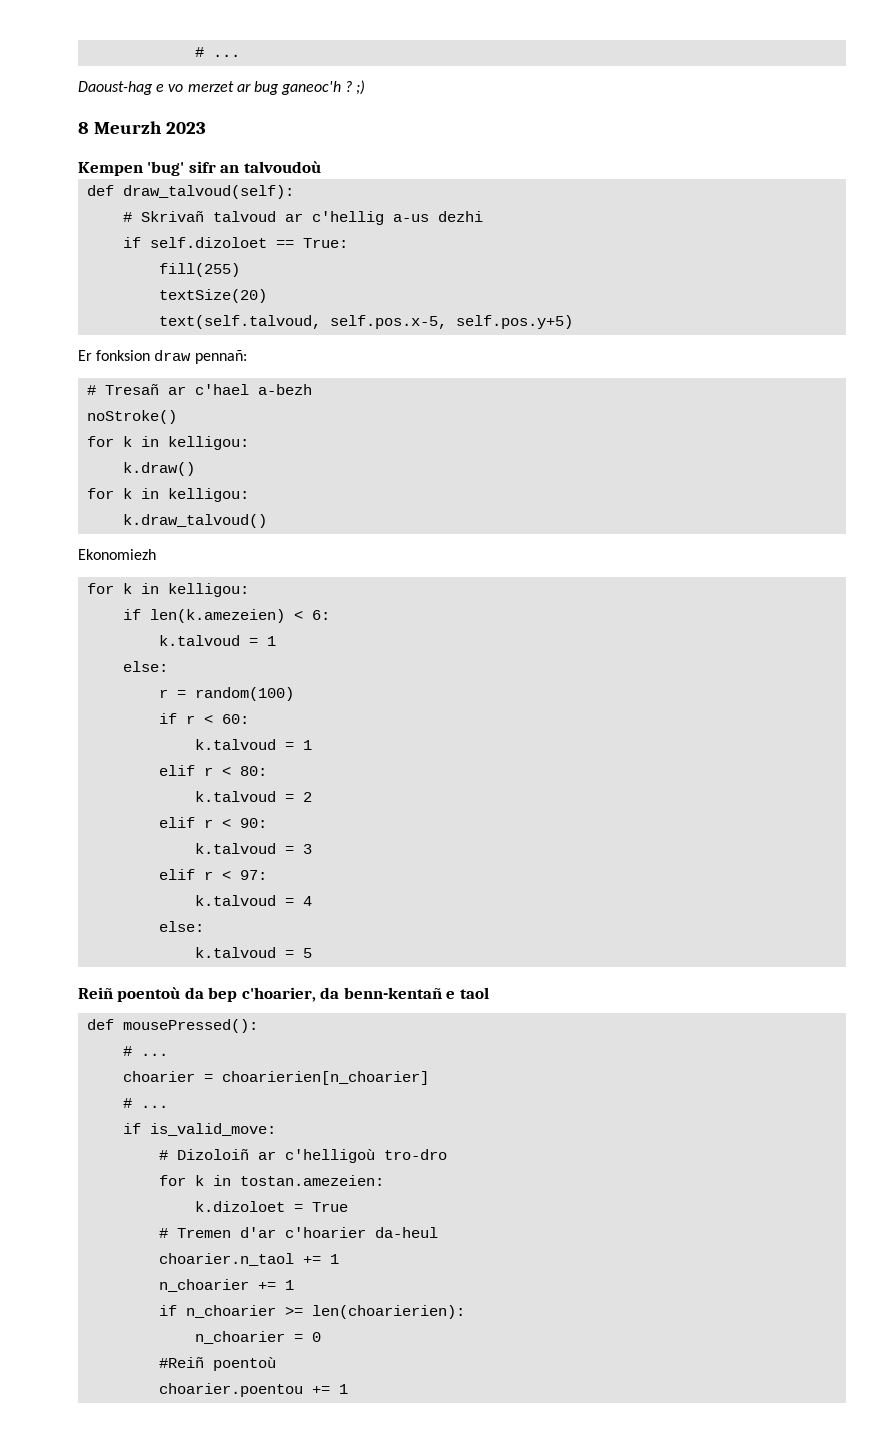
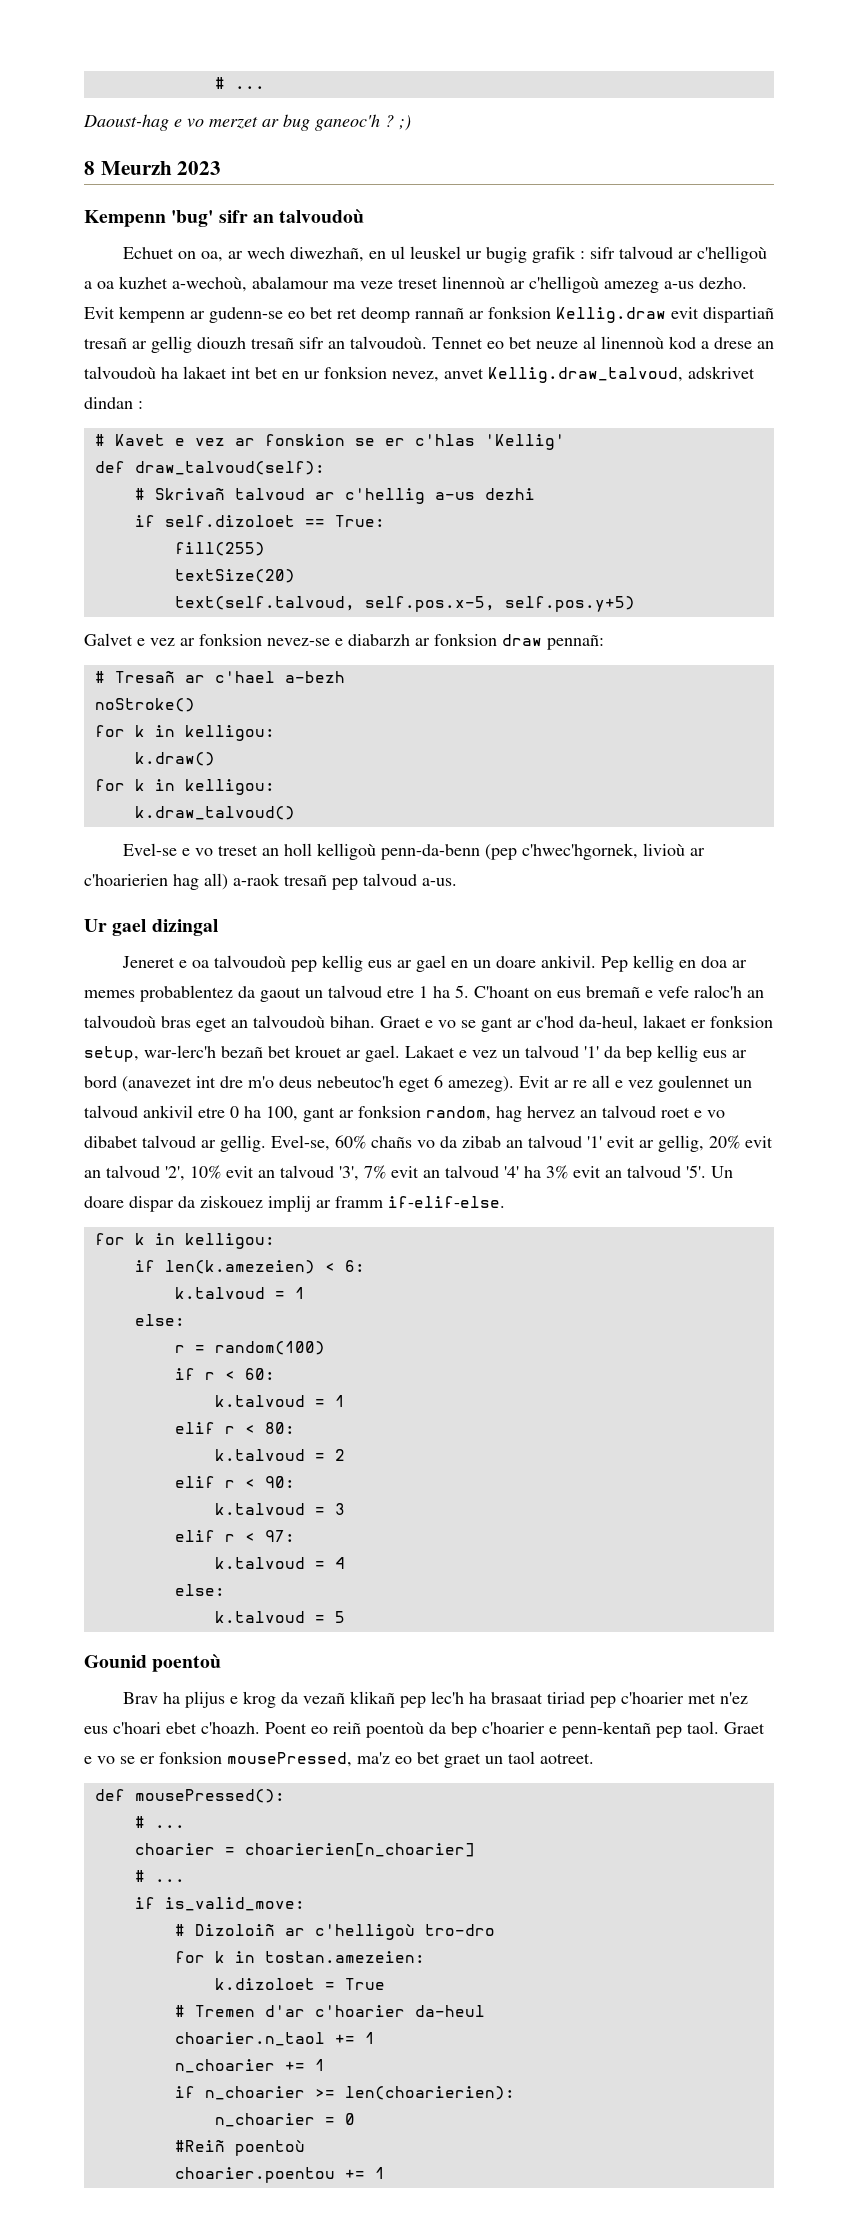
- Kempen 'bug' sifr an talvoudoù
+ Kempenn 'bug' sifr an talvoudoù
+ Echuet on oa, ar wech diwezhañ, en ul leuskel ur bugig grafik : sifr talvoud ar c'helligoù a oa kuzhet a-wechoù, abalamour ma veze treset linennoù ar c'helligoù amezeg a-us dezho. Evit kempenn ar gudenn-se eo bet ret deomp rannañ ar fonksion Kellig.draw evit dispartiañ tresañ ar gellig diouzh tresañ sifr an talvoudoù. Tennet eo bet neuze al linennoù kod a drese an talvoudoù ha lakaet int bet en ur fonksion nevez, anvet Kellig.draw_talvoud, adskrivet dindan :
+ # Kavet e vez ar fonskion se er c'hlas 'Kellig'
- Er fonksion draw pennañ:
+ Galvet e vez ar fonksion nevez-se e diabarzh ar fonksion draw pennañ:
- Ekonomiezh
+ Evel-se e vo treset an holl kelligoù penn-da-benn (pep c'hwec'hgornek, livioù ar c'hoarierien hag all) a-raok tresañ pep talvoud a-us.
+ Ur gael dizingal
+ Jeneret e oa talvoudoù pep kellig eus ar gael en un doare ankivil. Pep kellig en doa ar memes probablentez da gaout un talvoud etre 1 ha 5. C'hoant on eus bremañ e vefe raloc'h an talvoudoù bras eget an talvoudoù bihan. Graet e vo se gant ar c'hod da-heul, lakaet er fonksion setup, war-lerc'h bezañ bet krouet ar gael. Lakaet e vez un talvoud '1' da bep kellig eus ar bord (anavezet int dre m'o deus nebeutoc'h eget 6 amezeg). Evit ar re all e vez goulennet un talvoud ankivil etre 0 ha 100, gant ar fonksion random, hag hervez an talvoud roet e vo dibabet talvoud ar gellig. Evel-se, 60% chañs vo da zibab an talvoud '1' evit ar gellig, 20% evit an talvoud '2', 10% evit an talvoud '3', 7% evit an talvoud '4' ha 3% evit an talvoud '5'. Un doare dispar da ziskouez implij ar framm if-elif-else.
- Reiñ poentoù da bep c'hoarier, da benn-kentañ e taol
+ Gounid poentoù
+ Brav ha plijus e krog da vezañ klikañ pep lec'h ha brasaat tiriad pep c'hoarier met n'ez eus c'hoari ebet c'hoazh. Poent eo reiñ poentoù da bep c'hoarier e penn-kentañ pep taol. Graet e vo se er fonksion mousePressed, ma'z eo bet graet un taol aotreet.

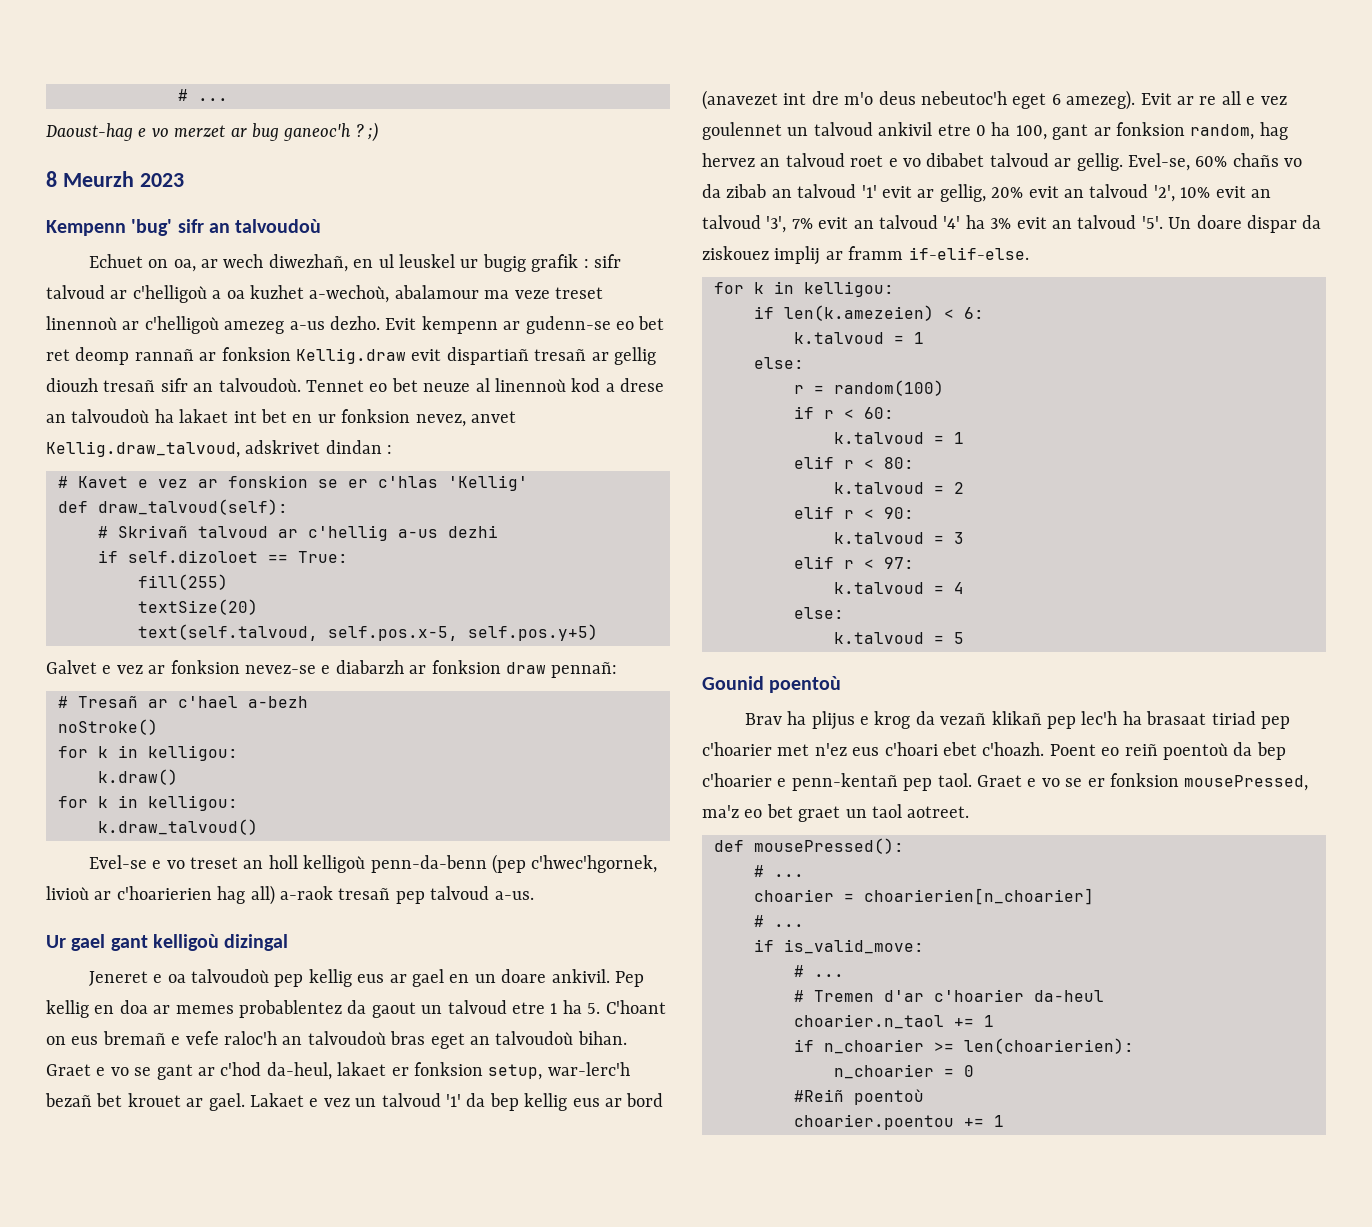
- Ur gael dizingal
+ Ur gael gant kelligoù dizingal
  if is_valid_move:
- # Dizoloiñ ar c'helligoù tro-dro
- for k in tostan.amezeien:
- k.dizoloet = True
+ # ...
- n_choarier += 1

